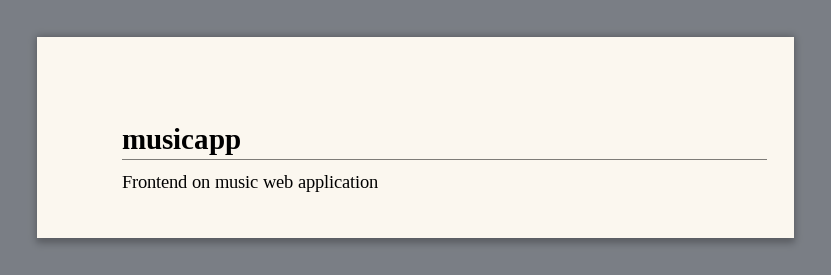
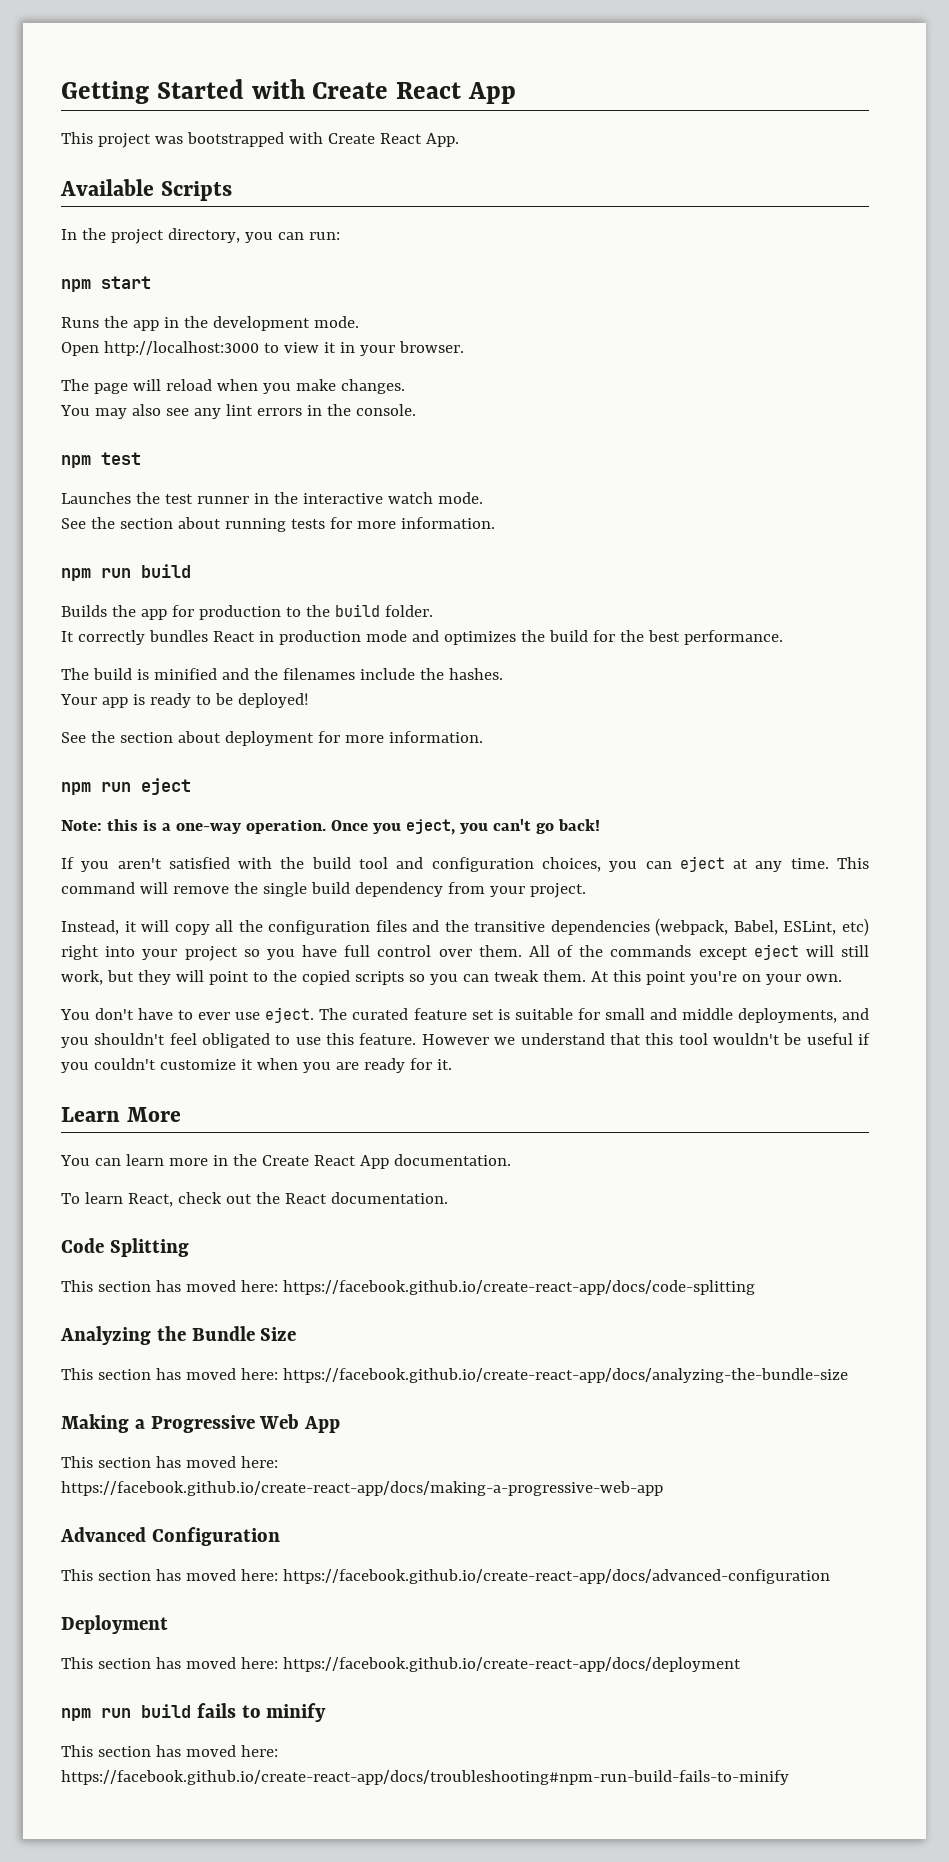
- musicapp
- Frontend on music web application
+ Getting Started with Create React App
+ This project was bootstrapped with Create React App.
+ Available Scripts
+ In the project directory, you can run:
+ npm start
+ Runs the app in the development mode.
+ Open http://localhost:3000 to view it in your browser.
+ The page will reload when you make changes.
+ You may also see any lint errors in the console.
+ npm test
+ Launches the test runner in the interactive watch mode.
+ See the section about running tests for more information.
+ npm run build
+ Builds the app for production to the build folder.
+ It correctly bundles React in production mode and optimizes the build for the best performance.
+ The build is minified and the filenames include the hashes.
+ Your app is ready to be deployed!
+ See the section about deployment for more information.
+ npm run eject
+ Note: this is a one-way operation. Once you eject, you can't go back!
+ If you aren't satisfied with the build tool and configuration choices, you can eject at any time. This command will remove the single build dependency from your project.
+ Instead, it will copy all the configuration files and the transitive dependencies (webpack, Babel, ESLint, etc) right into your project so you have full control over them. All of the commands except eject will still work, but they will point to the copied scripts so you can tweak them. At this point you're on your own.
+ You don't have to ever use eject. The curated feature set is suitable for small and middle deployments, and you shouldn't feel obligated to use this feature. However we understand that this tool wouldn't be useful if you couldn't customize it when you are ready for it.
+ Learn More
+ You can learn more in the Create React App documentation.
+ To learn React, check out the React documentation.
+ Code Splitting
+ This section has moved here: https://facebook.github.io/create-react-app/docs/code-splitting
+ Analyzing the Bundle Size
+ This section has moved here: https://facebook.github.io/create-react-app/docs/analyzing-the-bundle-size
+ Making a Progressive Web App
+ This section has moved here: https://facebook.github.io/create-react-app/docs/making-a-progressive-web-app
+ Advanced Configuration
+ This section has moved here: https://facebook.github.io/create-react-app/docs/advanced-configuration
+ Deployment
+ This section has moved here: https://facebook.github.io/create-react-app/docs/deployment
+ npm run build fails to minify
+ This section has moved here: https://facebook.github.io/create-react-app/docs/troubleshooting#npm-run-build-fails-to-minify

